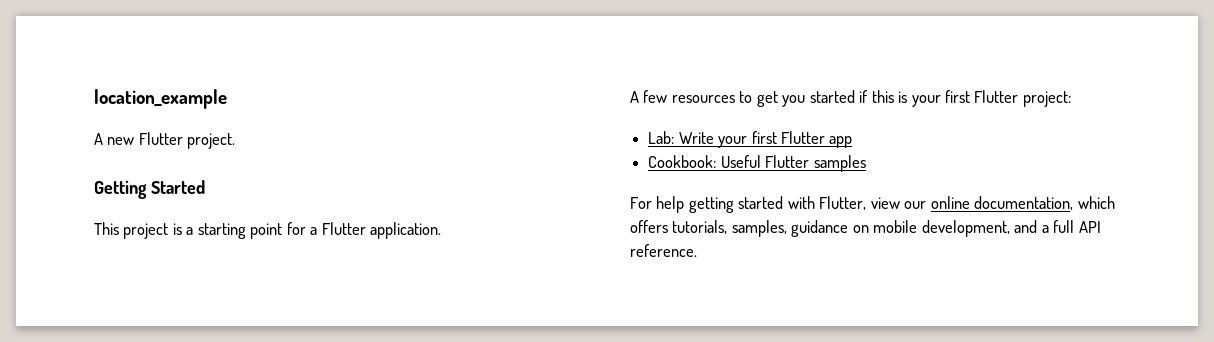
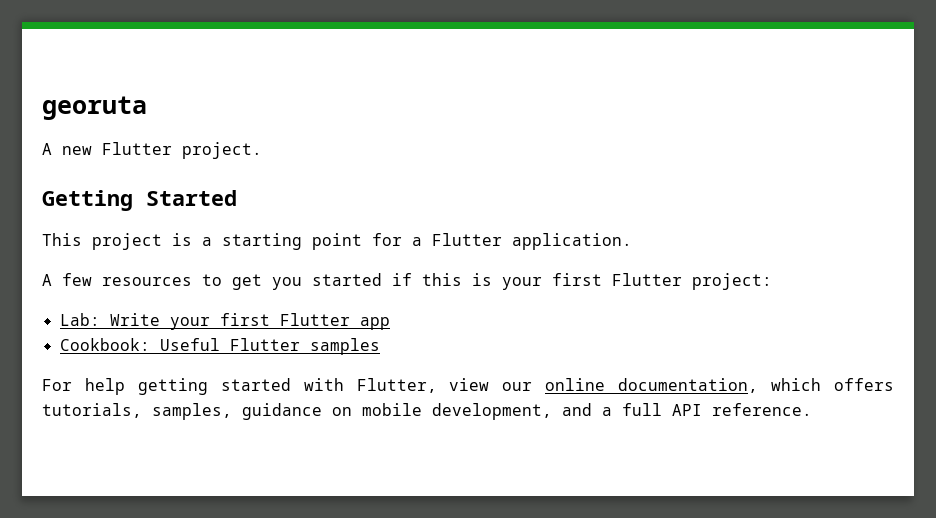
- location_example
+ georuta

